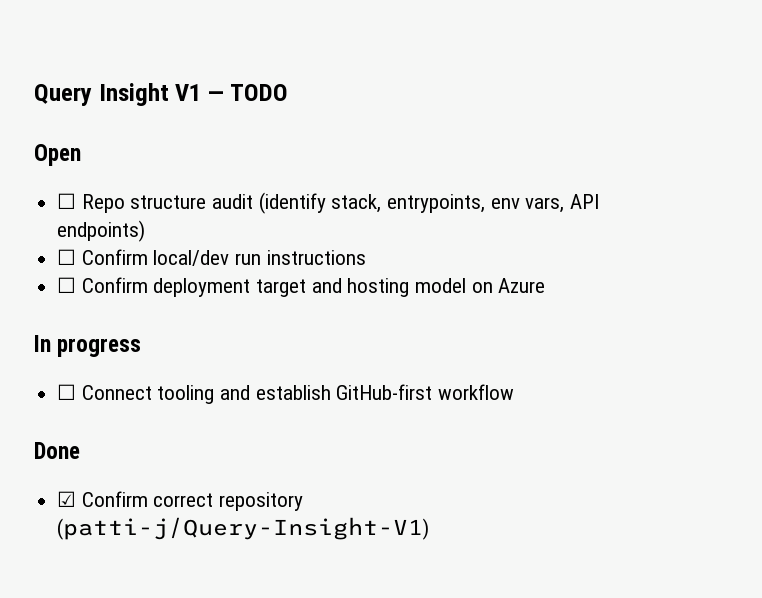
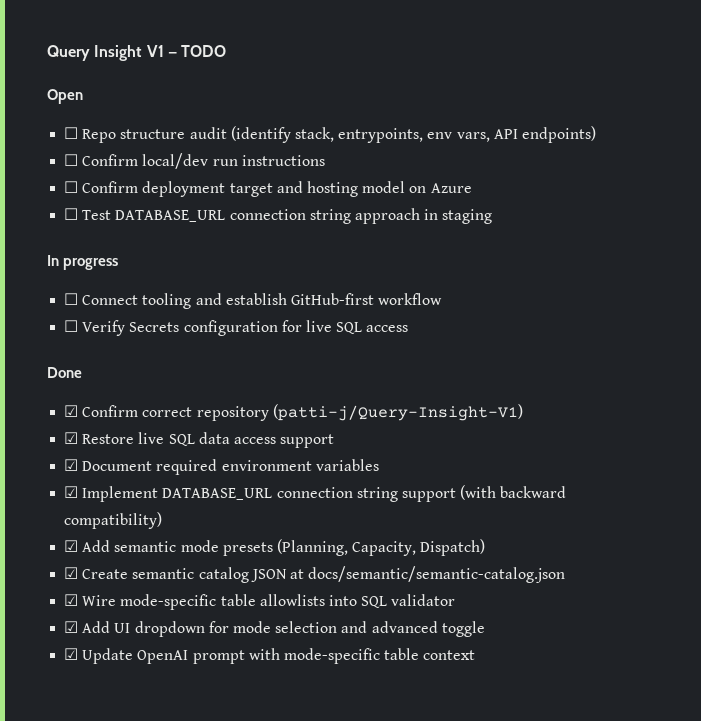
+ ☐ Test DATABASE_URL connection string approach in staging
+ ☐ Verify Secrets configuration for live SQL access
+ ☑ Restore live SQL data access support
+ ☑ Document required environment variables
+ ☑ Implement DATABASE_URL connection string support (with backward compatibility)
+ ☑ Add semantic mode presets (Planning, Capacity, Dispatch)
+ ☑ Create semantic catalog JSON at docs/semantic/semantic-catalog.json
+ ☑ Wire mode-specific table allowlists into SQL validator
+ ☑ Add UI dropdown for mode selection and advanced toggle
+ ☑ Update OpenAI prompt with mode-specific table context

